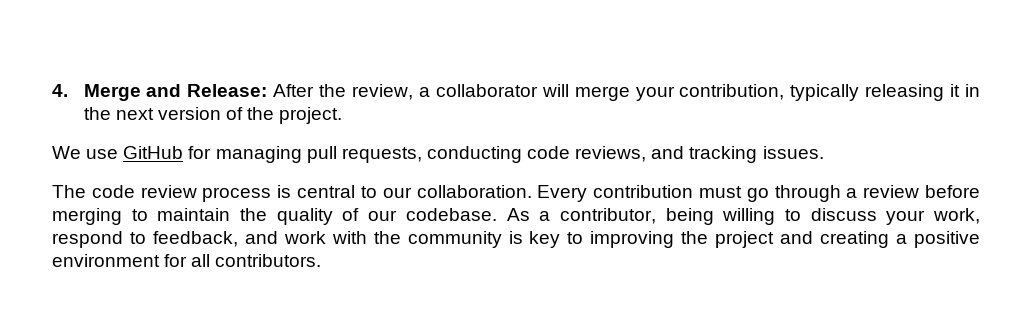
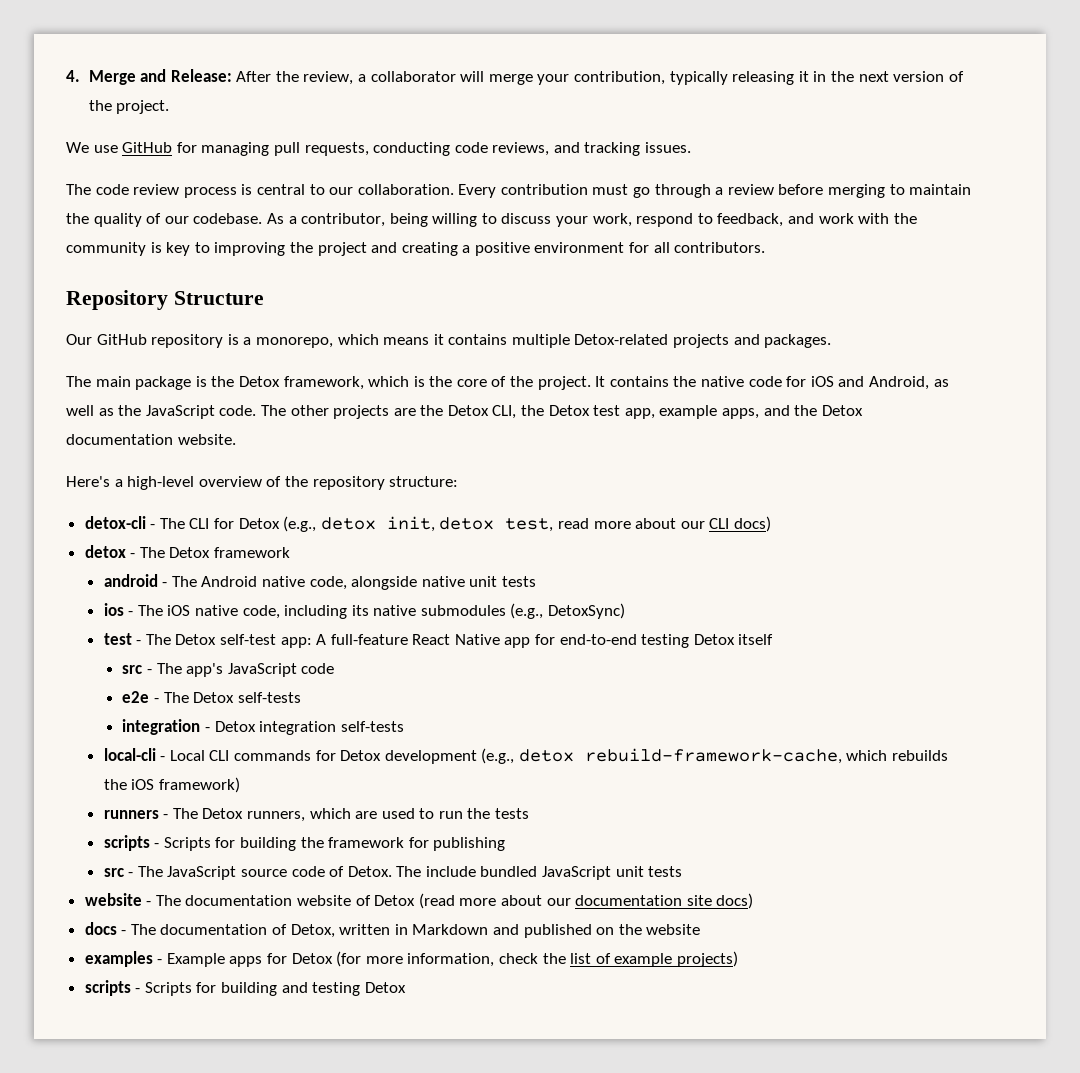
+ Repository Structure
+ Our GitHub repository is a monorepo, which means it contains multiple Detox-related projects and packages.
+ The main package is the Detox framework, which is the core of the project. It contains the native code for iOS and Android, as well as the JavaScript code. The other projects are the Detox CLI, the Detox test app, example apps, and the Detox documentation website.
+ Here's a high-level overview of the repository structure:
+ detox-cli - The CLI for Detox (e.g., detox init, detox test, read more about our CLI docs)
+ detox - The Detox framework
+ android - The Android native code, alongside native unit tests
+ ios - The iOS native code, including its native submodules (e.g., DetoxSync)
+ test - The Detox self-test app: A full-feature React Native app for end-to-end testing Detox itself
+ src - The app's JavaScript code
+ e2e - The Detox self-tests
+ integration - Detox integration self-tests
+ local-cli - Local CLI commands for Detox development (e.g., detox rebuild-framework-cache, which rebuilds the iOS framework)
+ runners - The Detox runners, which are used to run the tests
+ scripts - Scripts for building the framework for publishing
+ src - The JavaScript source code of Detox. The include bundled JavaScript unit tests
+ website - The documentation website of Detox (read more about our documentation site docs)
+ docs - The documentation of Detox, written in Markdown and published on the website
+ examples - Example apps for Detox (for more information, check the list of example projects)
+ scripts - Scripts for building and testing Detox

